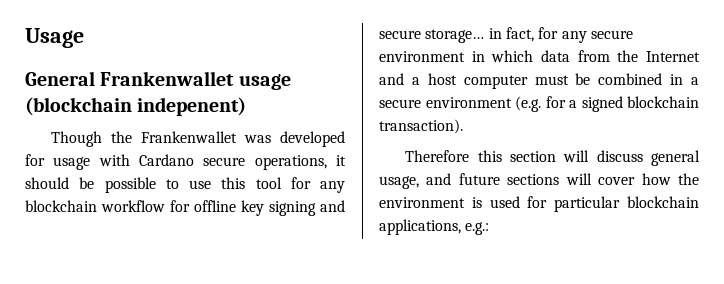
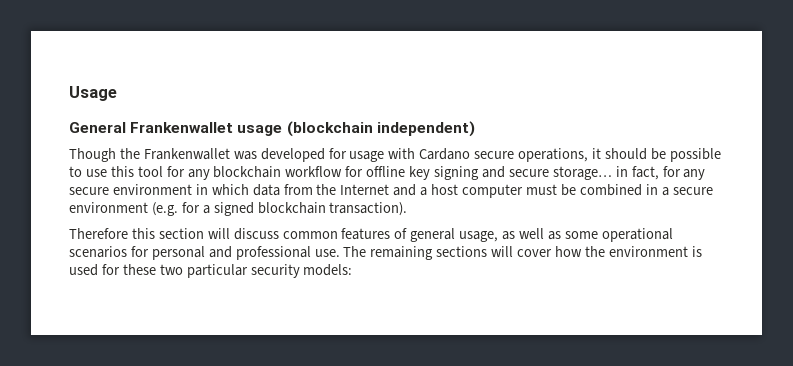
- General Frankenwallet usage (blockchain indepenent)
+ General Frankenwallet usage (blockchain independent)
- Therefore this section will discuss general usage, and future sections will cover how the environment is used for particular blockchain applications, e.g.:
+ Therefore this section will discuss common features of general usage, as well as some operational scenarios for personal and professional use. The remaining sections will cover how the environment is used for these two particular security models:

